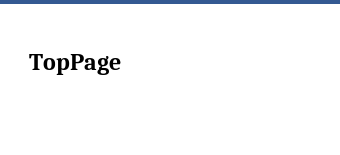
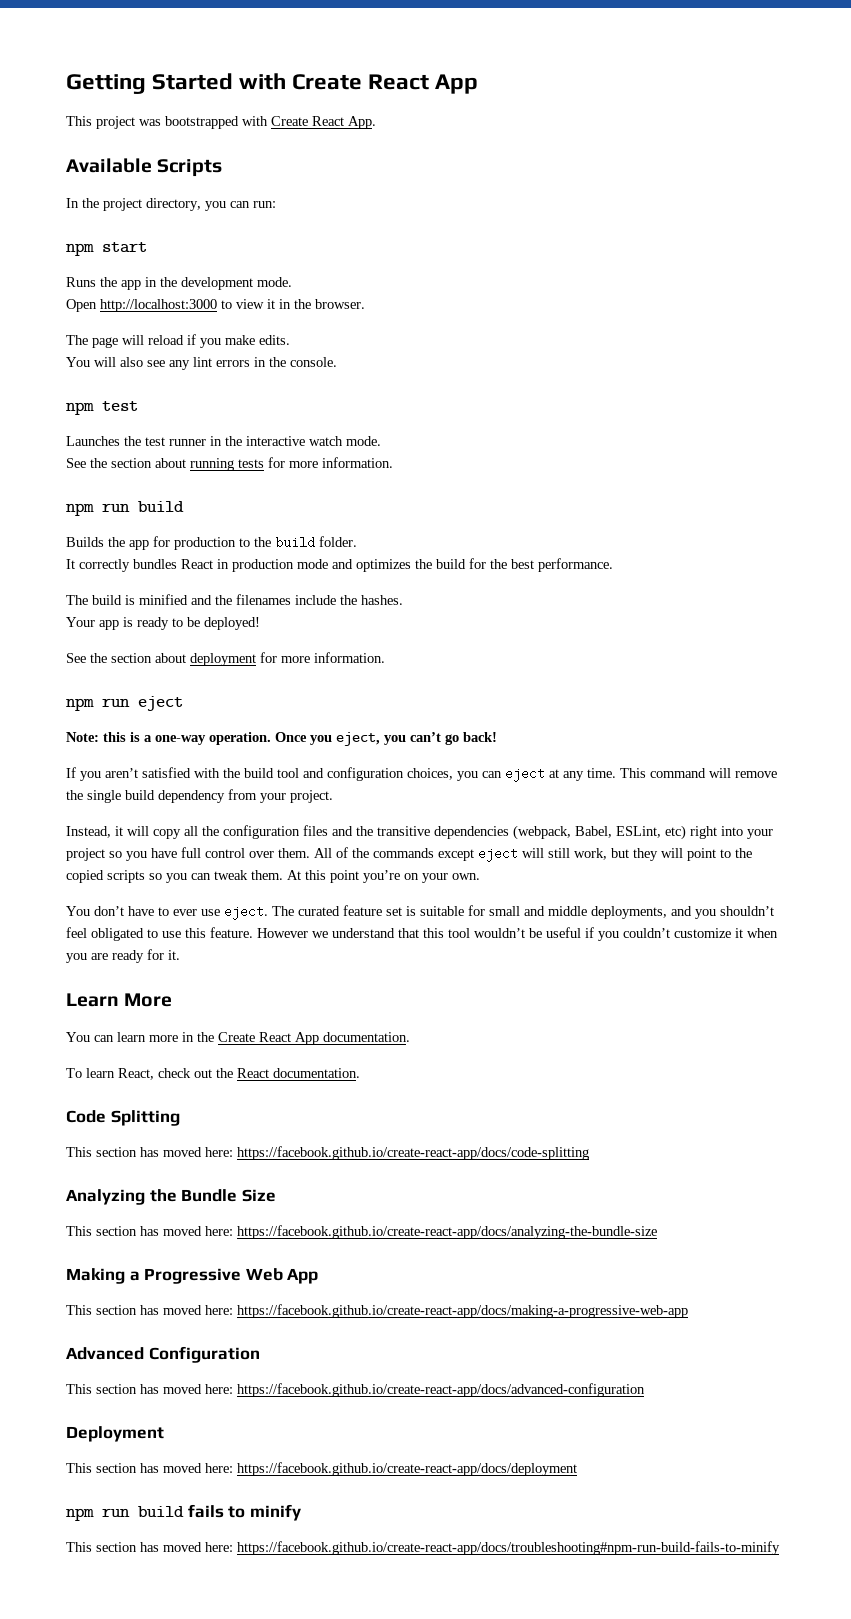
- TopPage
+ Getting Started with Create React App
+ This project was bootstrapped with Create React App.
+ Available Scripts
+ In the project directory, you can run:
+ npm start
+ Runs the app in the development mode.
+ Open http://localhost:3000 to view it in the browser.
+ The page will reload if you make edits.
+ You will also see any lint errors in the console.
+ npm test
+ Launches the test runner in the interactive watch mode.
+ See the section about running tests for more information.
+ npm run build
+ Builds the app for production to the build folder.
+ It correctly bundles React in production mode and optimizes the build for the best performance.
+ The build is minified and the filenames include the hashes.
+ Your app is ready to be deployed!
+ See the section about deployment for more information.
+ npm run eject
+ Note: this is a one-way operation. Once you eject, you can’t go back!
+ If you aren’t satisfied with the build tool and configuration choices, you can eject at any time. This command will remove the single build dependency from your project.
+ Instead, it will copy all the configuration files and the transitive dependencies (webpack, Babel, ESLint, etc) right into your project so you have full control over them. All of the commands except eject will still work, but they will point to the copied scripts so you can tweak them. At this point you’re on your own.
+ You don’t have to ever use eject. The curated feature set is suitable for small and middle deployments, and you shouldn’t feel obligated to use this feature. However we understand that this tool wouldn’t be useful if you couldn’t customize it when you are ready for it.
+ Learn More
+ You can learn more in the Create React App documentation.
+ To learn React, check out the React documentation.
+ Code Splitting
+ This section has moved here: https://facebook.github.io/create-react-app/docs/code-splitting
+ Analyzing the Bundle Size
+ This section has moved here: https://facebook.github.io/create-react-app/docs/analyzing-the-bundle-size
+ Making a Progressive Web App
+ This section has moved here: https://facebook.github.io/create-react-app/docs/making-a-progressive-web-app
+ Advanced Configuration
+ This section has moved here: https://facebook.github.io/create-react-app/docs/advanced-configuration
+ Deployment
+ This section has moved here: https://facebook.github.io/create-react-app/docs/deployment
+ npm run build fails to minify
+ This section has moved here: https://facebook.github.io/create-react-app/docs/troubleshooting#npm-run-build-fails-to-minify

